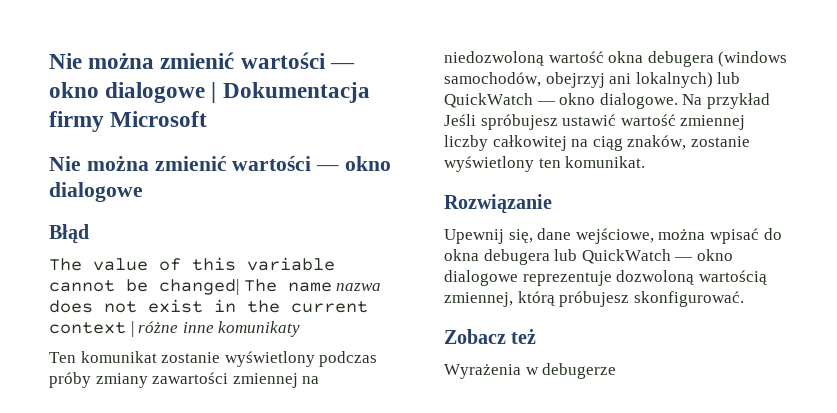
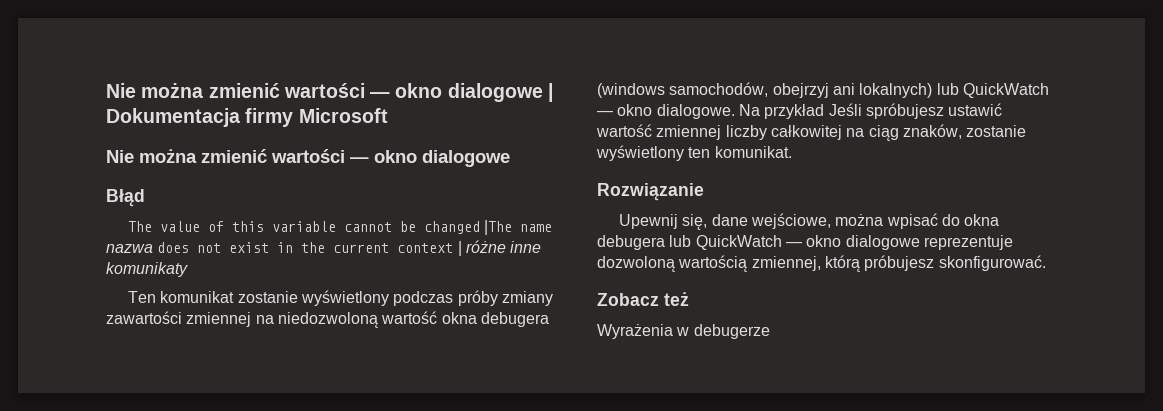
- The value of this variable cannot be changed| The name nazwa does not exist in the current context | różne inne komunikaty
+ The value of this variable cannot be changed |The name nazwa does not exist in the current context | różne inne komunikaty

